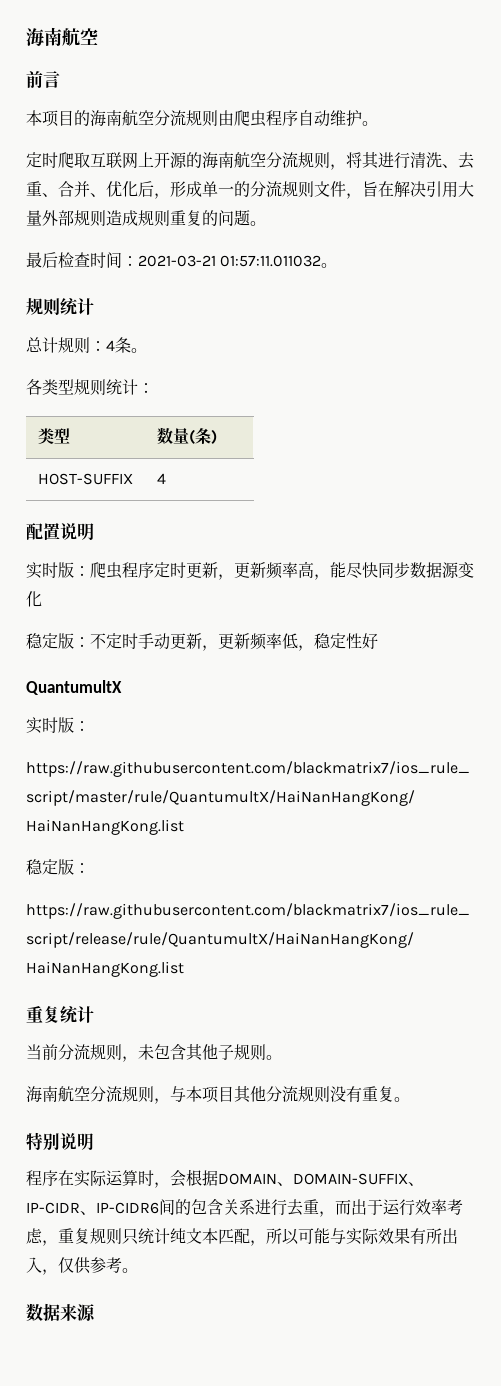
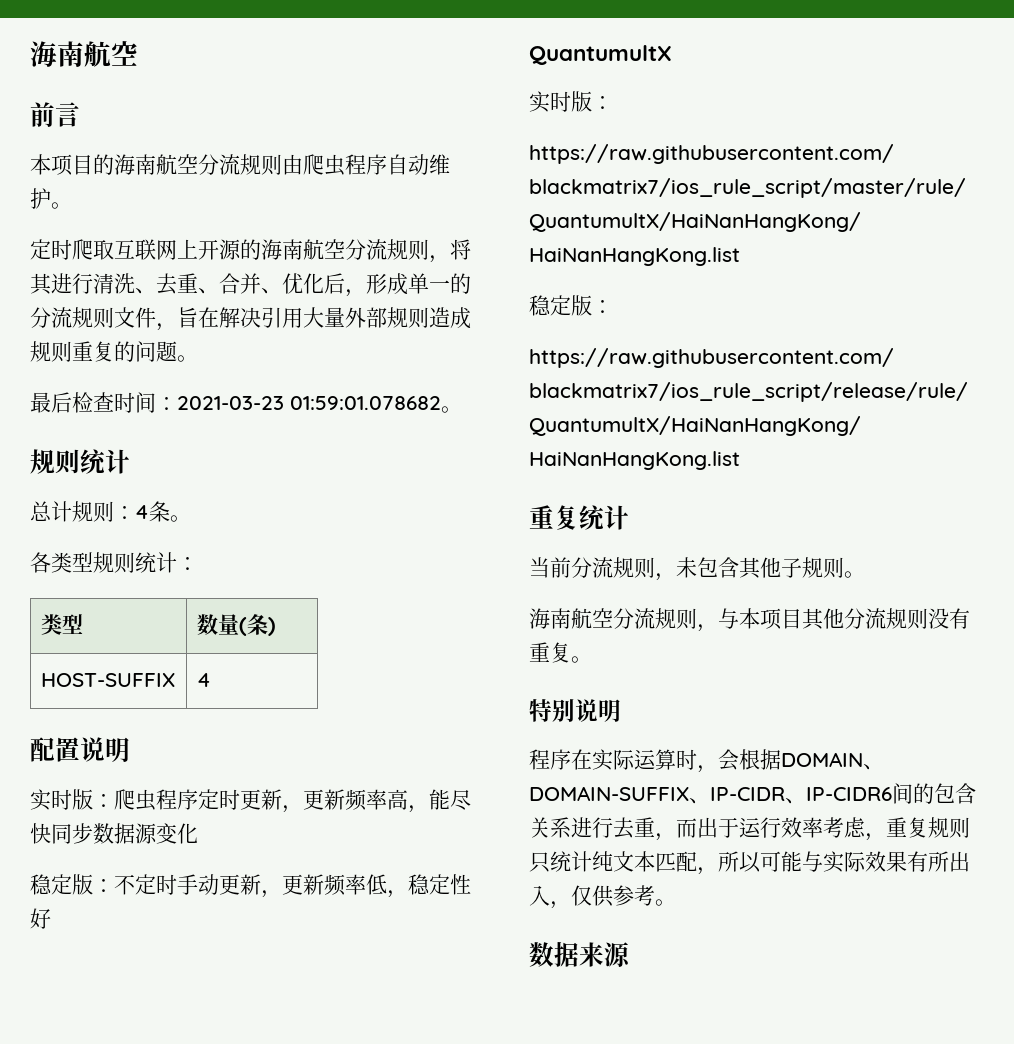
- 最后检查时间：2021-03-21 01:57:11.011032。
+ 最后检查时间：2021-03-23 01:59:01.078682。

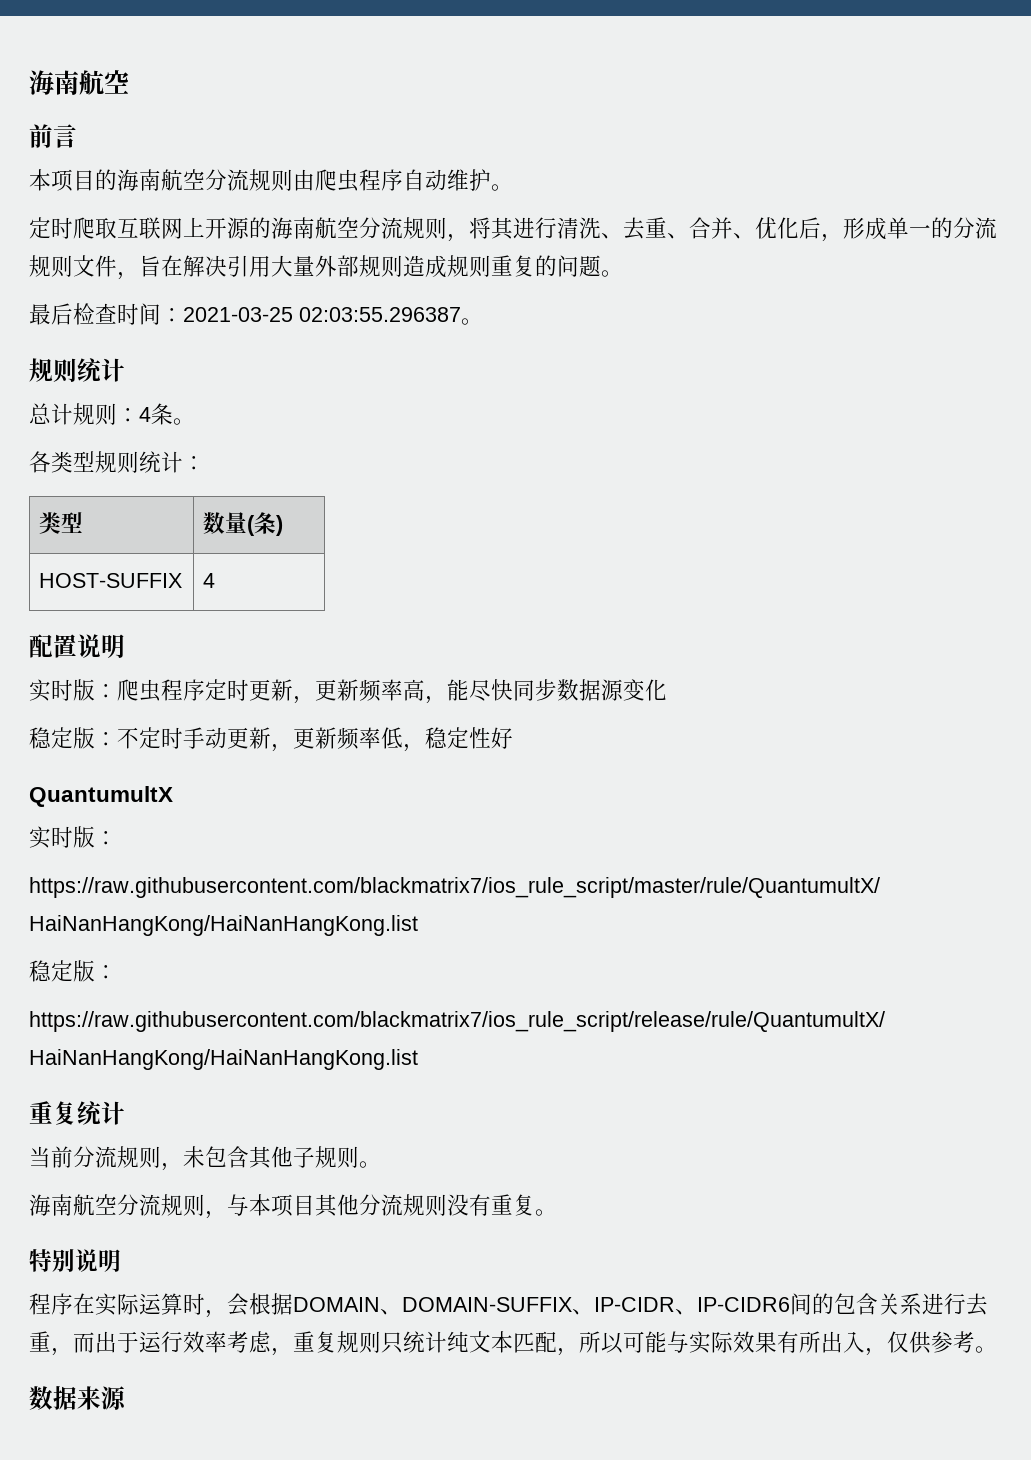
- 最后检查时间：2021-03-23 01:59:01.078682。
+ 最后检查时间：2021-03-25 02:03:55.296387。

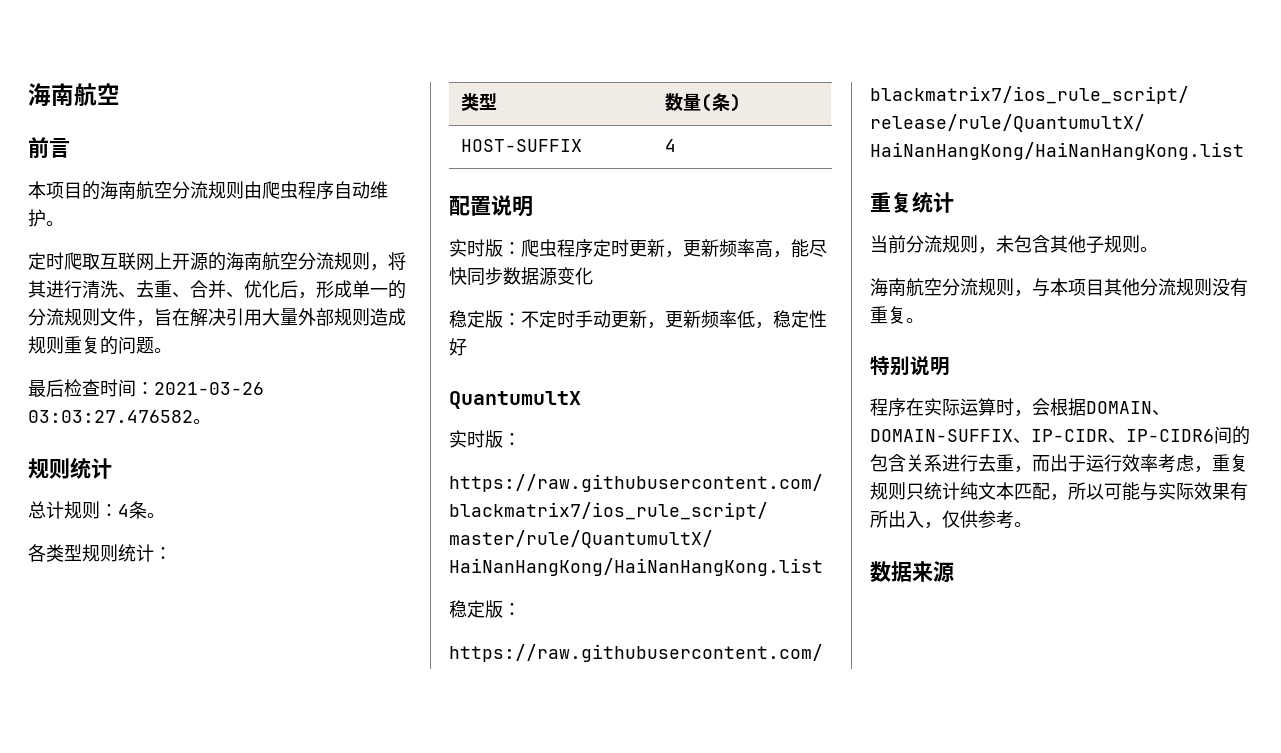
- 最后检查时间：2021-03-25 02:03:55.296387。
+ 最后检查时间：2021-03-26 03:03:27.476582。

